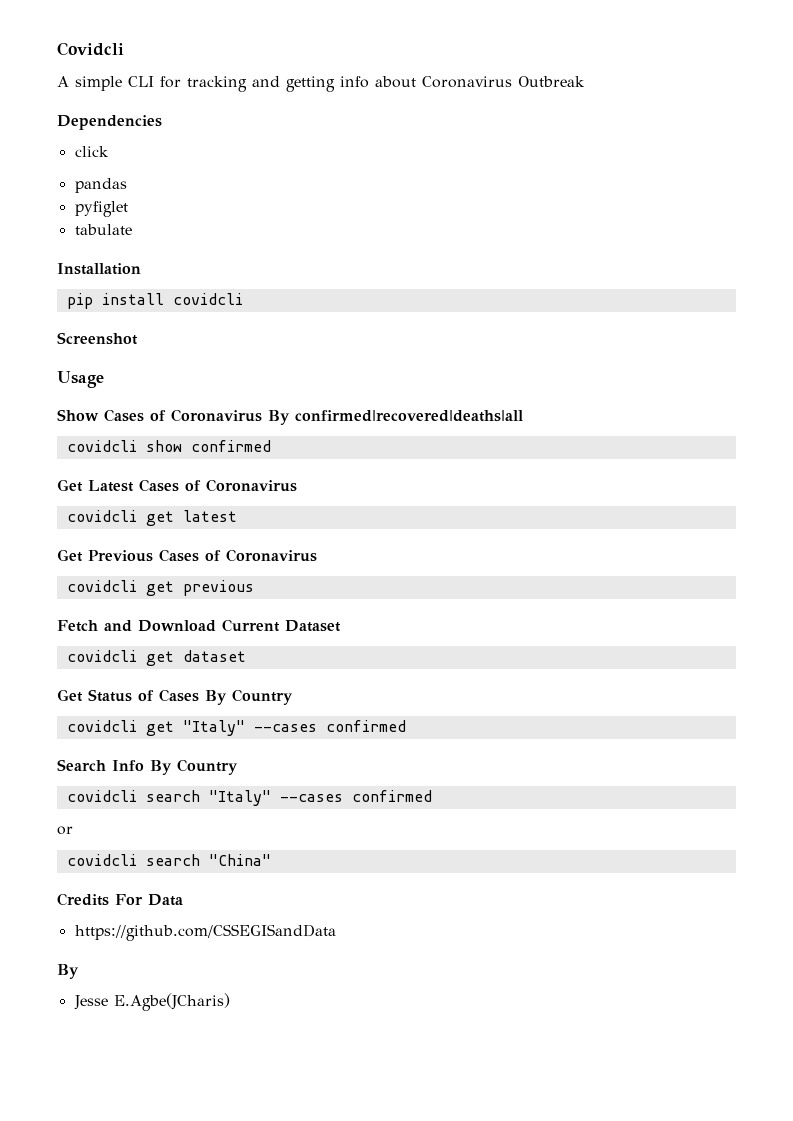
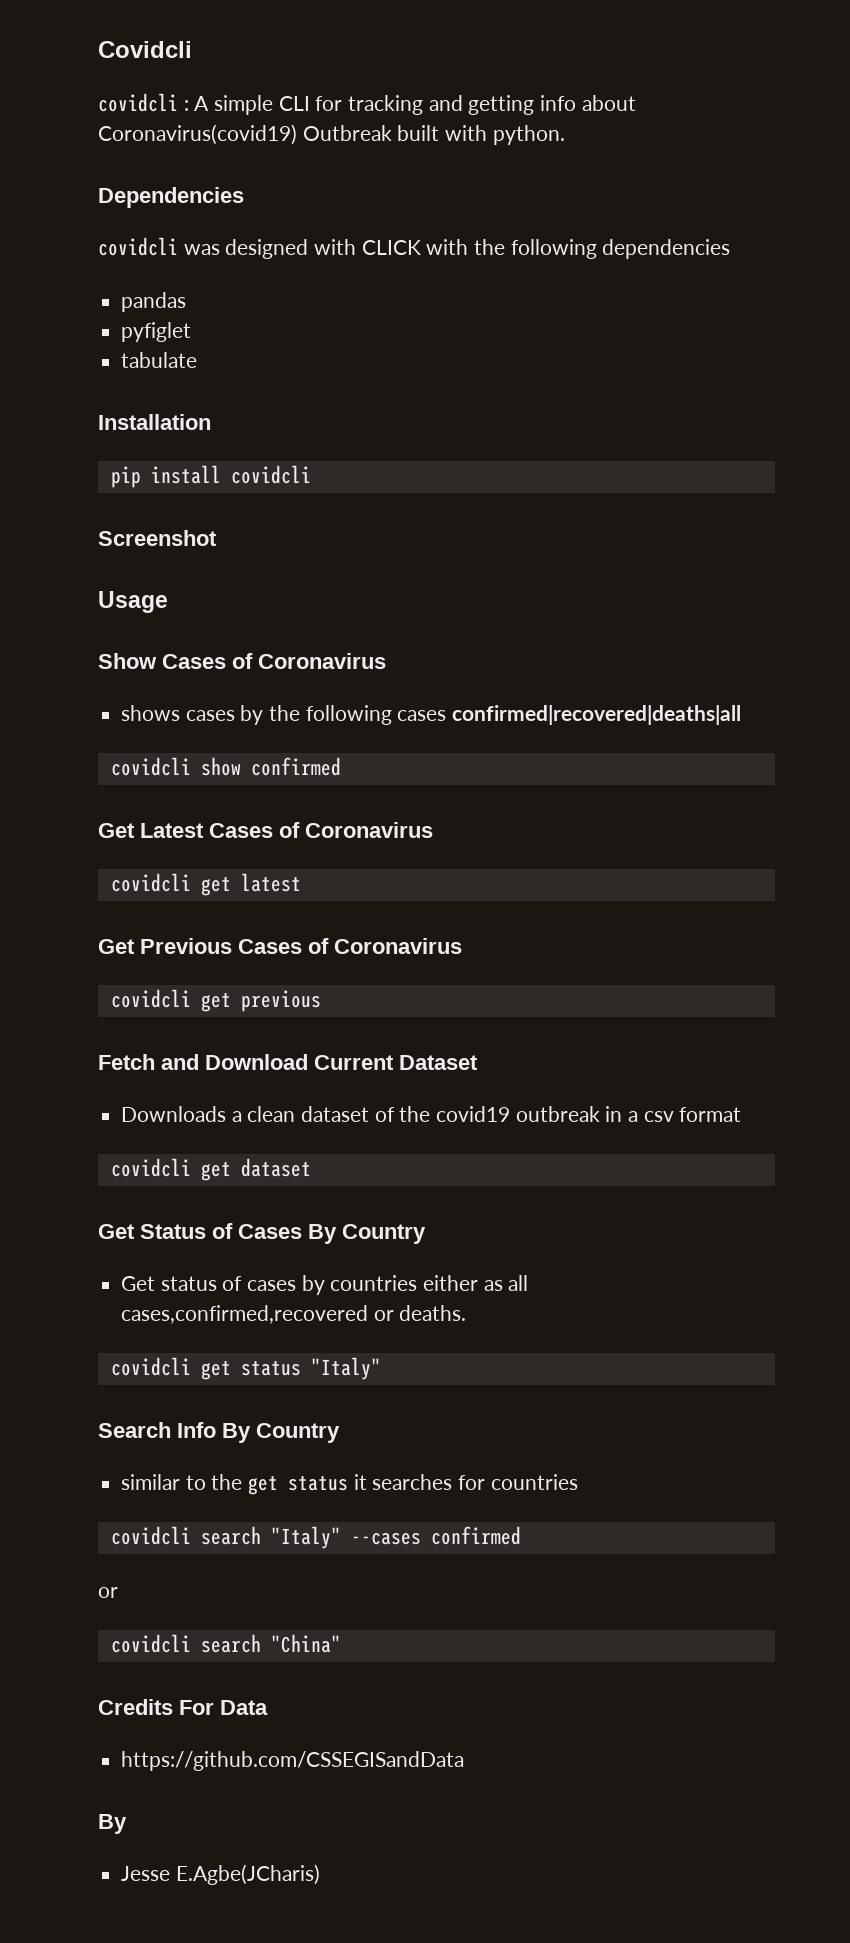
- A simple CLI for tracking and getting info about Coronavirus Outbreak
+ covidcli : A simple CLI for tracking and getting info about Coronavirus(covid19) Outbreak built with python.
  Dependencies
- click
+ covidcli was designed with CLICK with the following dependencies
- Show Cases of Coronavirus By confirmed|recovered|deaths|all
+ Show Cases of Coronavirus
+ shows cases by the following cases confirmed|recovered|deaths|all
+ Downloads a clean dataset of the covid19 outbreak in a csv format
- covidcli get "Italy" --cases confirmed
+ Get status of cases by countries either as all cases,confirmed,recovered or deaths.
+ covidcli get status "Italy"
+ similar to the get status it searches for countries

